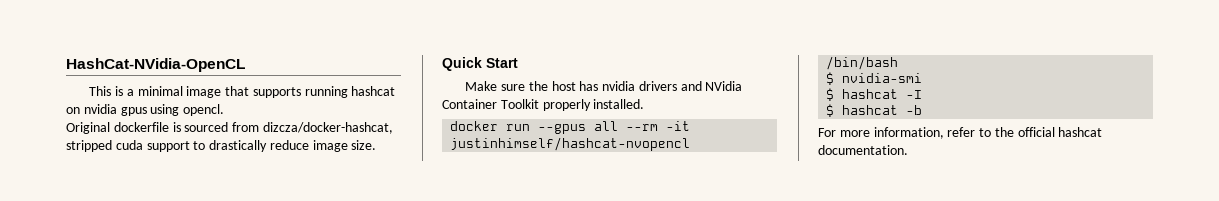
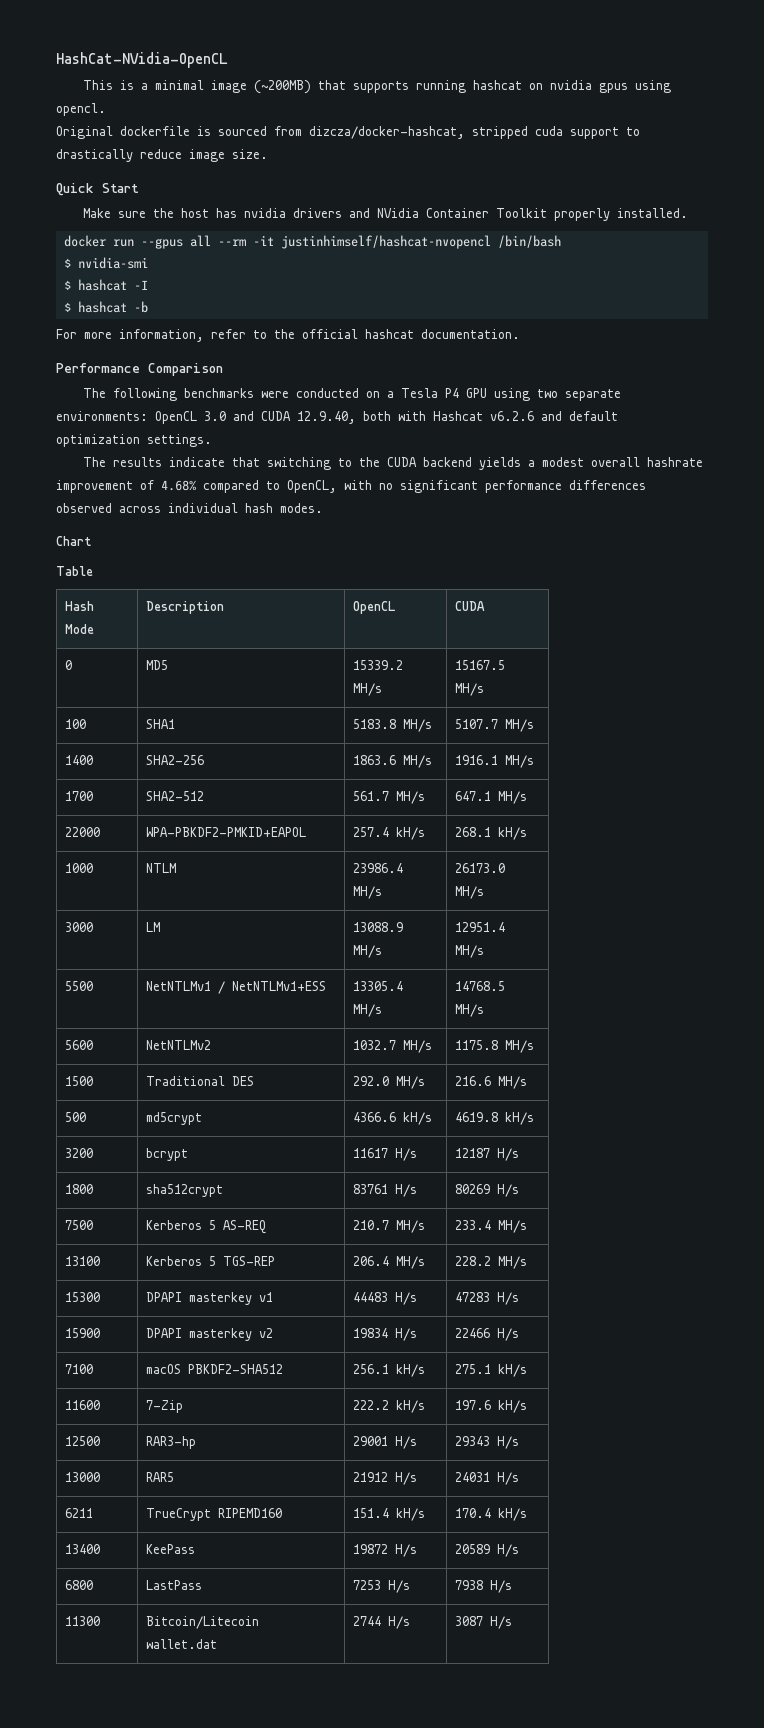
- This is a minimal image that supports running hashcat on nvidia gpus using opencl.
+ This is a minimal image (~200MB) that supports running hashcat on nvidia gpus using opencl.
+ Performance Comparison
+ The following benchmarks were conducted on a Tesla P4 GPU using two separate environments: OpenCL 3.0 and CUDA 12.9.40, both with Hashcat v6.2.6 and default optimization settings.
+ The results indicate that switching to the CUDA backend yields a modest overall hashrate improvement of 4.68% compared to OpenCL, with no significant performance differences observed across individual hash modes.
+ Chart
+ Table
+ Hash Mode | Description | OpenCL | CUDA
+ 0 | MD5 | 15339.2 MH/s | 15167.5 MH/s
+ 100 | SHA1 | 5183.8 MH/s | 5107.7 MH/s
+ 1400 | SHA2-256 | 1863.6 MH/s | 1916.1 MH/s
+ 1700 | SHA2-512 | 561.7 MH/s | 647.1 MH/s
+ 22000 | WPA-PBKDF2-PMKID+EAPOL | 257.4 kH/s | 268.1 kH/s
+ 1000 | NTLM | 23986.4 MH/s | 26173.0 MH/s
+ 3000 | LM | 13088.9 MH/s | 12951.4 MH/s
+ 5500 | NetNTLMv1 / NetNTLMv1+ESS | 13305.4 MH/s | 14768.5 MH/s
+ 5600 | NetNTLMv2 | 1032.7 MH/s | 1175.8 MH/s
+ 1500 | Traditional DES | 292.0 MH/s | 216.6 MH/s
+ 500 | md5crypt | 4366.6 kH/s | 4619.8 kH/s
+ 3200 | bcrypt | 11617 H/s | 12187 H/s
+ 1800 | sha512crypt | 83761 H/s | 80269 H/s
+ 7500 | Kerberos 5 AS-REQ | 210.7 MH/s | 233.4 MH/s
+ 13100 | Kerberos 5 TGS-REP | 206.4 MH/s | 228.2 MH/s
+ 15300 | DPAPI masterkey v1 | 44483 H/s | 47283 H/s
+ 15900 | DPAPI masterkey v2 | 19834 H/s | 22466 H/s
+ 7100 | macOS PBKDF2-SHA512 | 256.1 kH/s | 275.1 kH/s
+ 11600 | 7-Zip | 222.2 kH/s | 197.6 kH/s
+ 12500 | RAR3-hp | 29001 H/s | 29343 H/s
+ 13000 | RAR5 | 21912 H/s | 24031 H/s
+ 6211 | TrueCrypt RIPEMD160 | 151.4 kH/s | 170.4 kH/s
+ 13400 | KeePass | 19872 H/s | 20589 H/s
+ 6800 | LastPass | 7253 H/s | 7938 H/s
+ 11300 | Bitcoin/Litecoin wallet.dat | 2744 H/s | 3087 H/s

